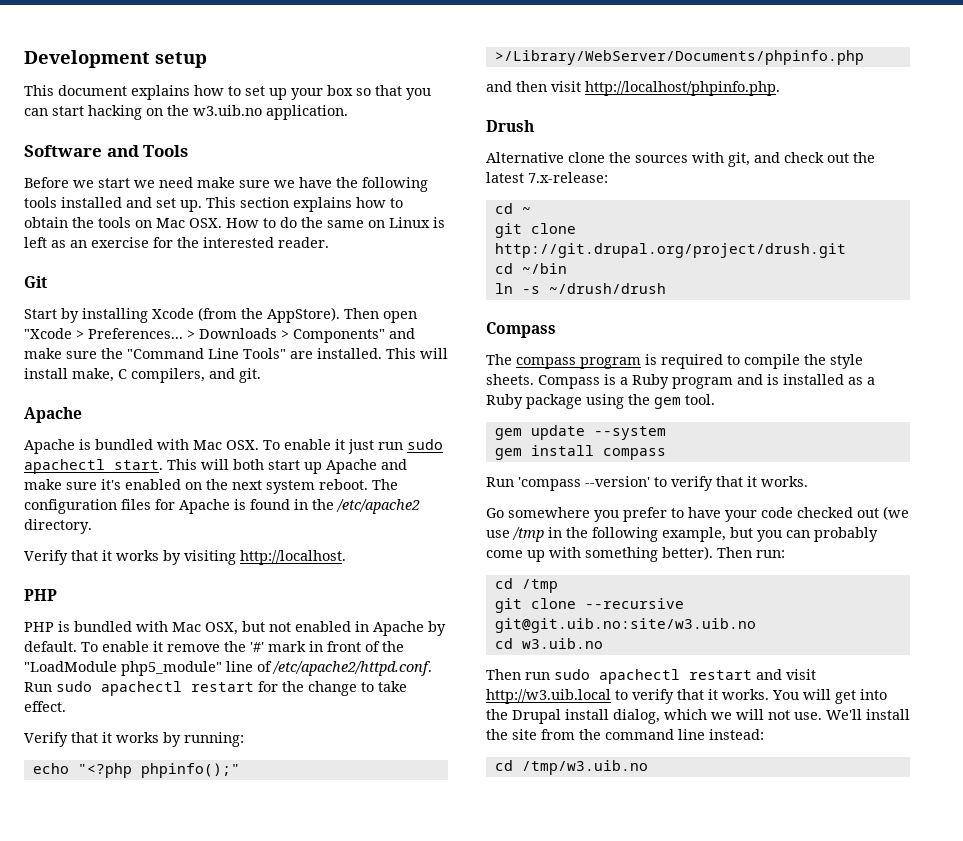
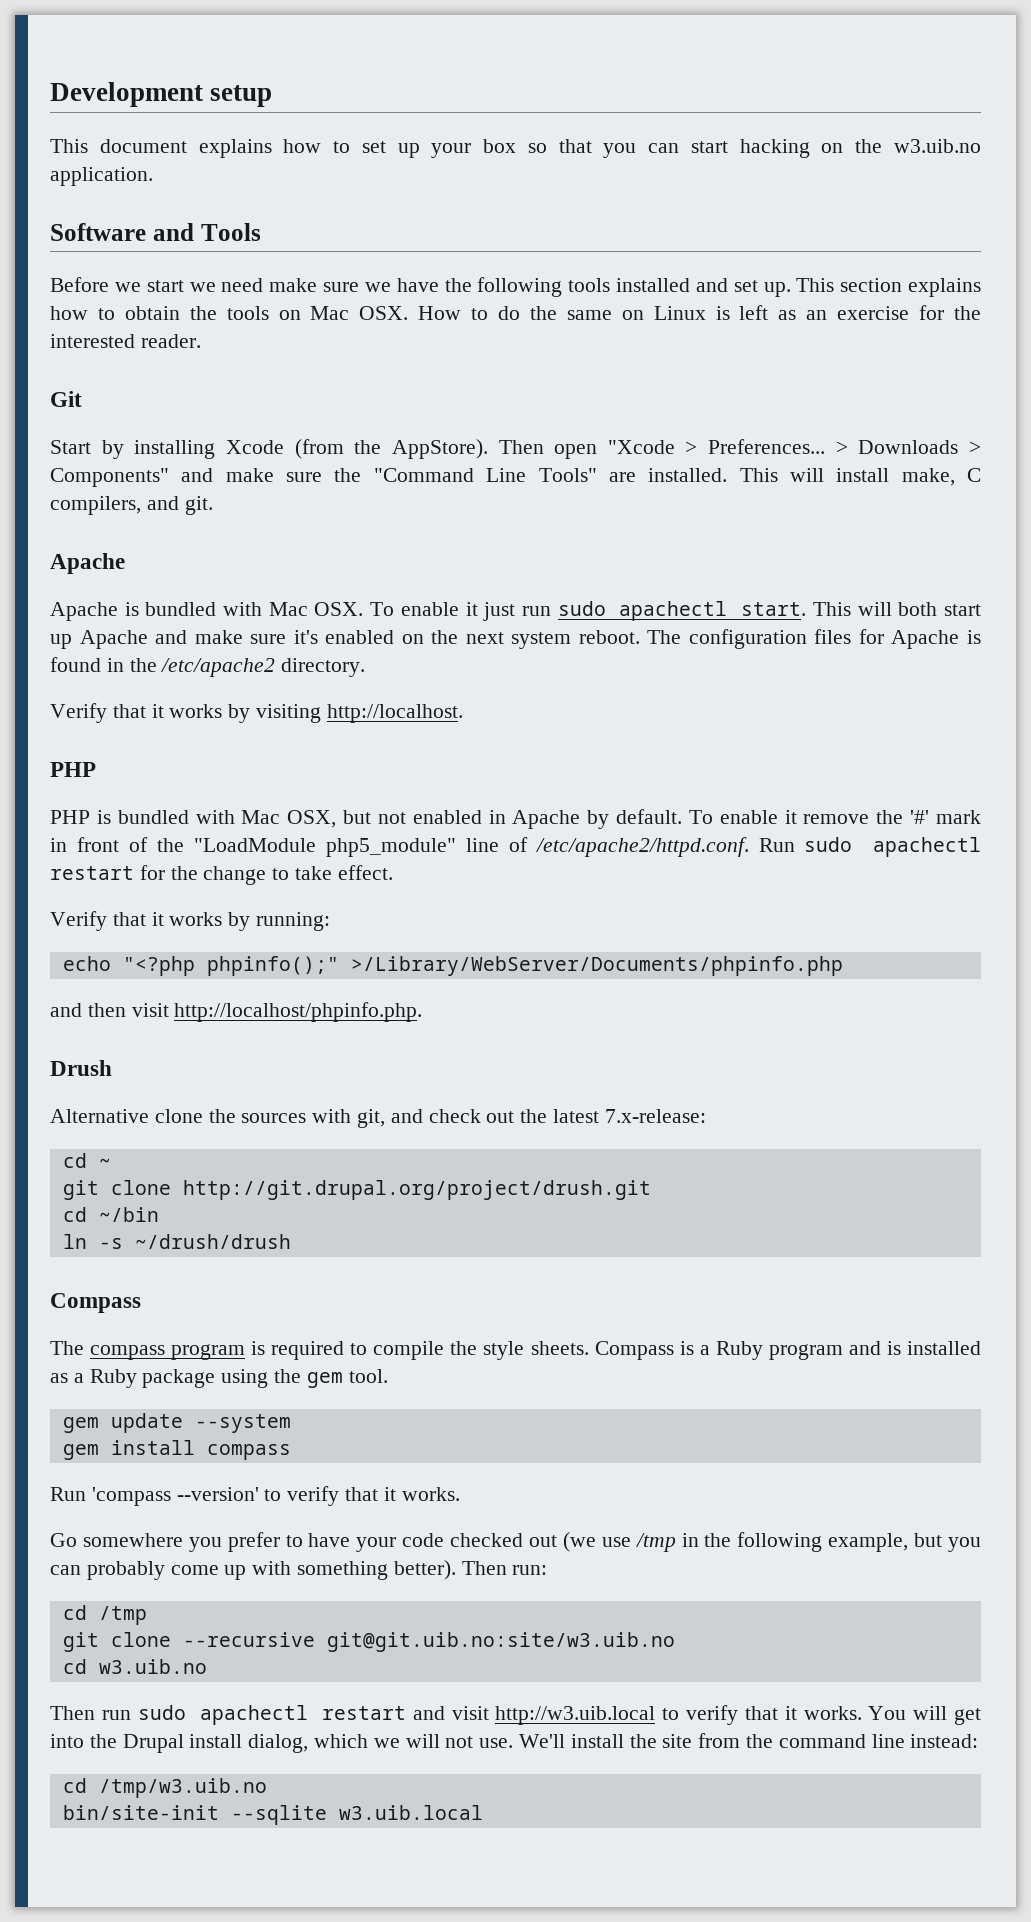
+ bin/site-init --sqlite w3.uib.local

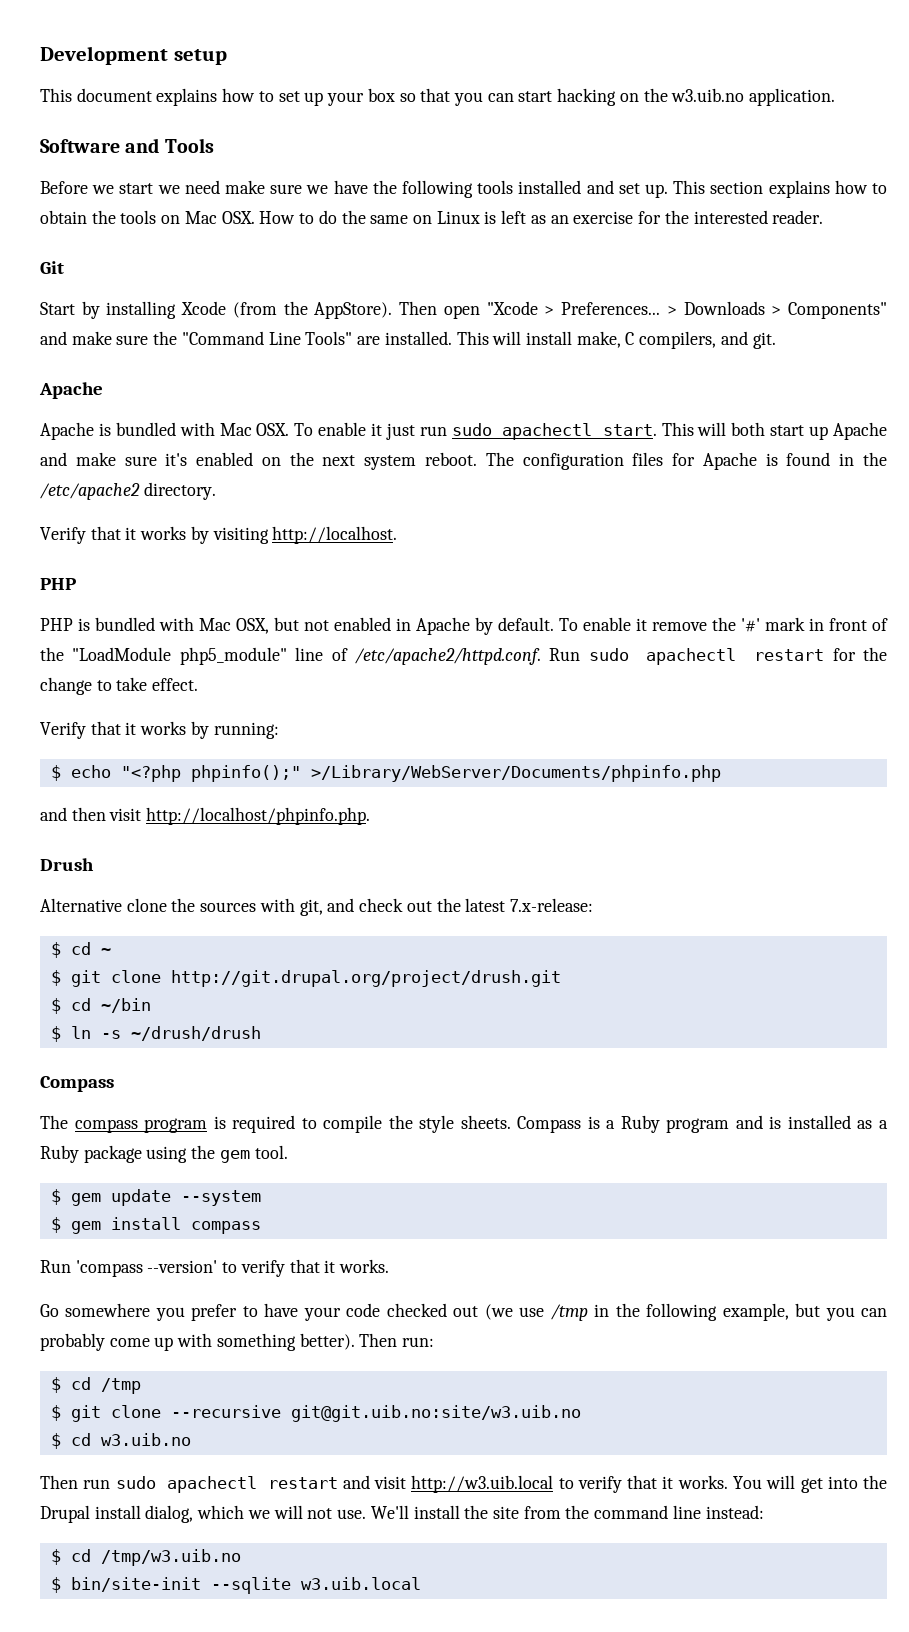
- echo "<?php phpinfo();" >/Library/WebServer/Documents/phpinfo.php
+ $ echo "<?php phpinfo();" >/Library/WebServer/Documents/phpinfo.php
- cd ~
+ $ cd ~
- git clone http://git.drupal.org/project/drush.git
+ $ git clone http://git.drupal.org/project/drush.git
- cd ~/bin
+ $ cd ~/bin
- ln -s ~/drush/drush
+ $ ln -s ~/drush/drush
- gem update --system
+ $ gem update --system
- gem install compass
+ $ gem install compass
- cd /tmp
+ $ cd /tmp
- git clone --recursive git@git.uib.no:site/w3.uib.no
+ $ git clone --recursive git@git.uib.no:site/w3.uib.no
- cd w3.uib.no
+ $ cd w3.uib.no
- cd /tmp/w3.uib.no
+ $ cd /tmp/w3.uib.no
- bin/site-init --sqlite w3.uib.local
+ $ bin/site-init --sqlite w3.uib.local

